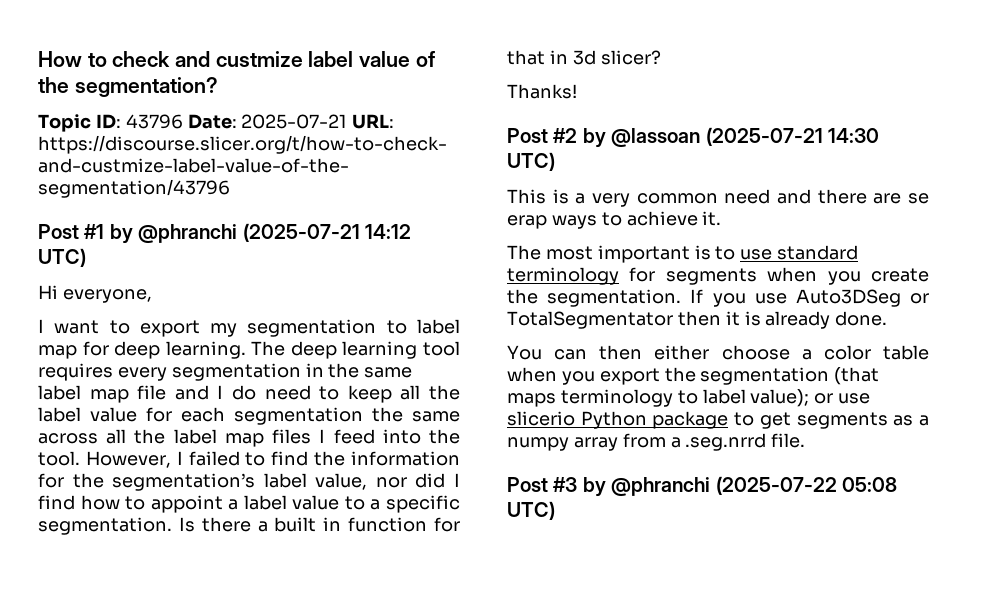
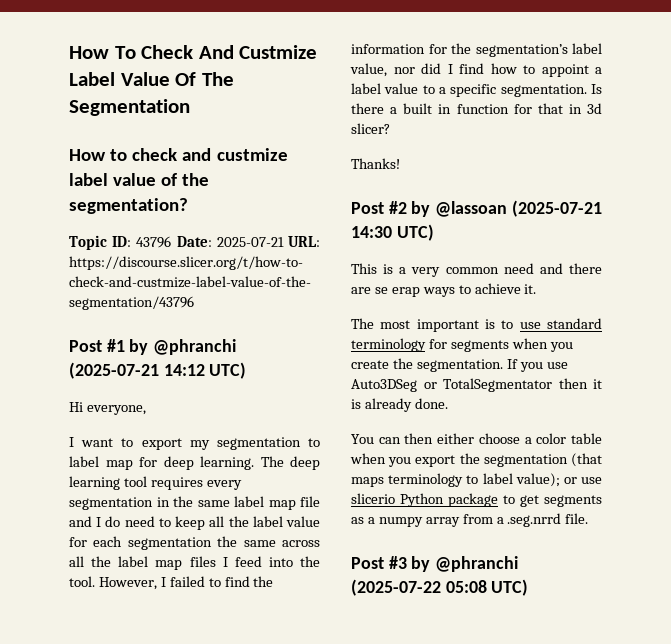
+ How To Check And Custmize Label Value Of The Segmentation

